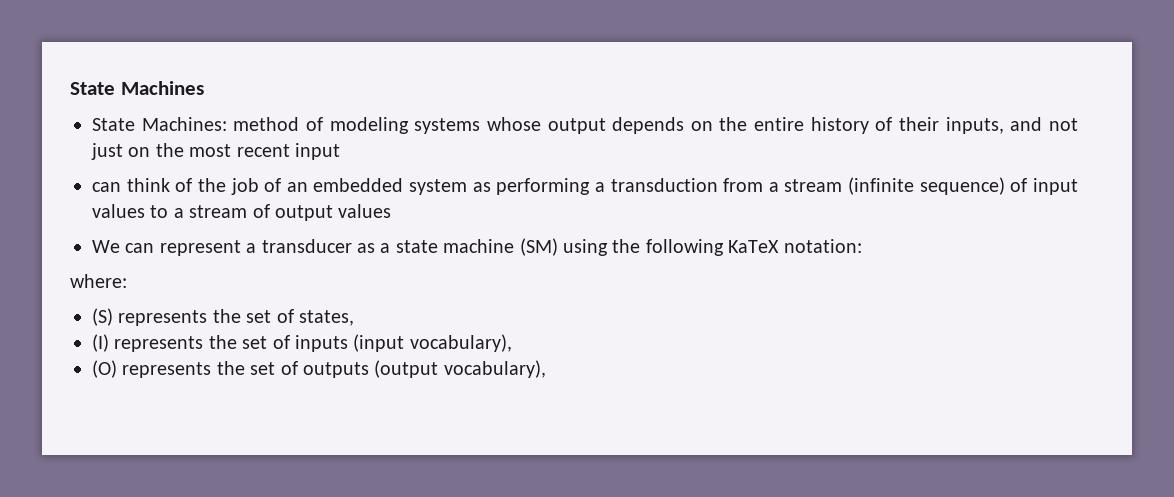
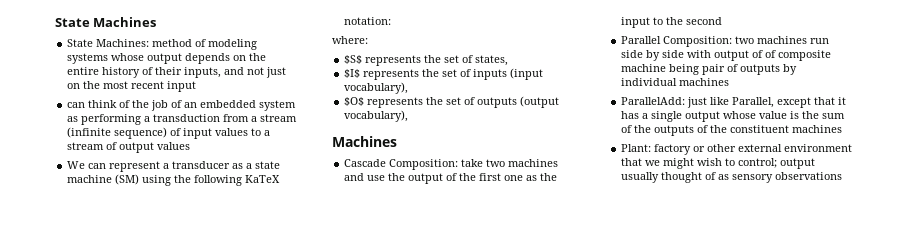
- (S) represents the set of states,
+ $S$ represents the set of states,
- (I) represents the set of inputs (input vocabulary),
+ $I$ represents the set of inputs (input vocabulary),
- (O) represents the set of outputs (output vocabulary),
+ $O$ represents the set of outputs (output vocabulary),
+ Machines
+ Cascade Composition: take two machines and use the output of the first one as the input to the second
+ Parallel Composition: two machines run side by side with output of of composite machine being pair of outputs by individual machines
+ ParallelAdd: just like Parallel, except that it has a single output whose value is the sum of the outputs of the constituent machines
+ Plant: factory or other external environment that we might wish to control; output usually thought of as sensory observations

